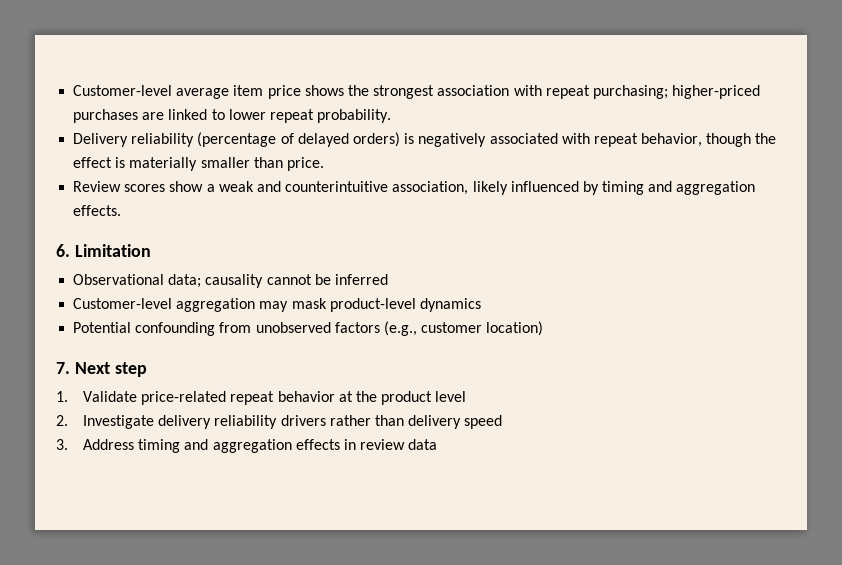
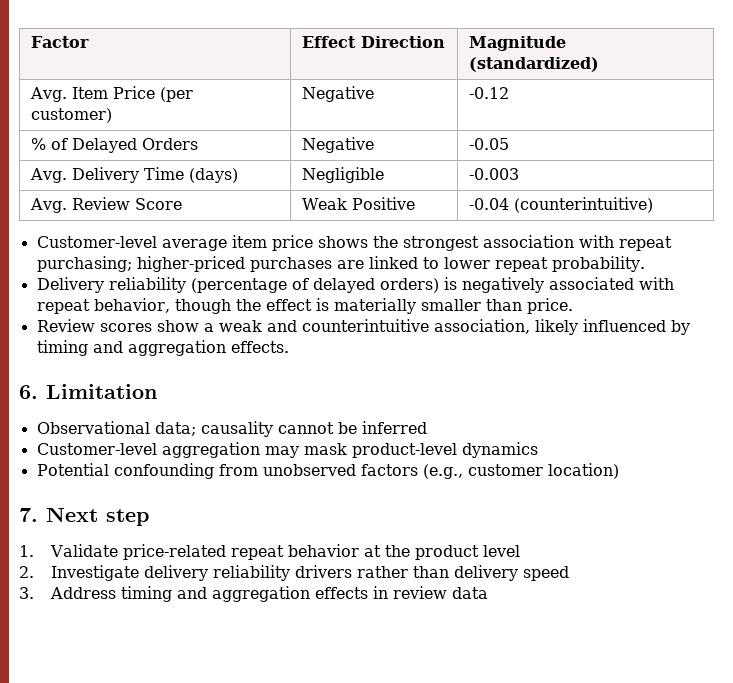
+ Factor | Effect Direction | Magnitude (standardized)
+ Avg. Item Price (per customer) | Negative | -0.12
+ % of Delayed Orders | Negative | -0.05
+ Avg. Delivery Time (days) | Negligible | -0.003
+ Avg. Review Score | Weak Positive | -0.04 (counterintuitive)

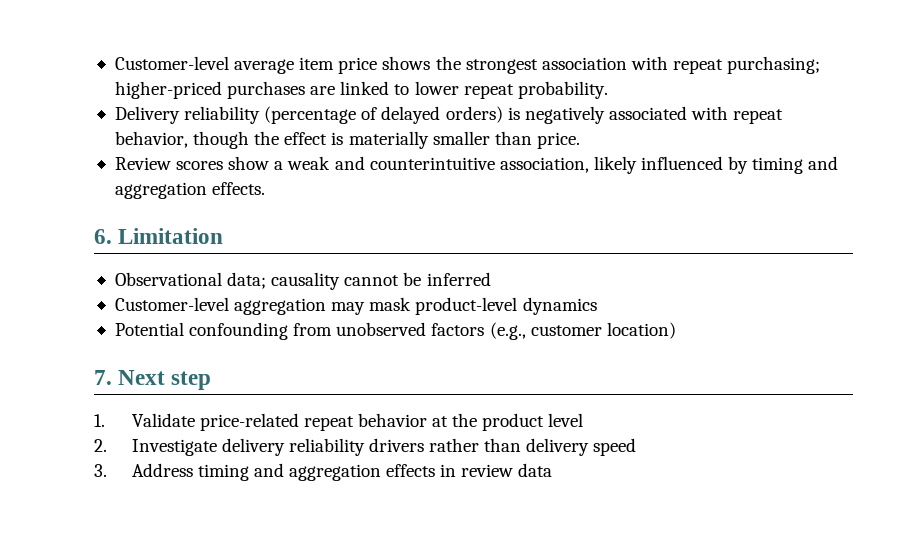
- Factor | Effect Direction | Magnitude (standardized)
- Avg. Item Price (per customer) | Negative | -0.12
- % of Delayed Orders | Negative | -0.05
- Avg. Delivery Time (days) | Negligible | -0.003
- Avg. Review Score | Weak Positive | -0.04 (counterintuitive)

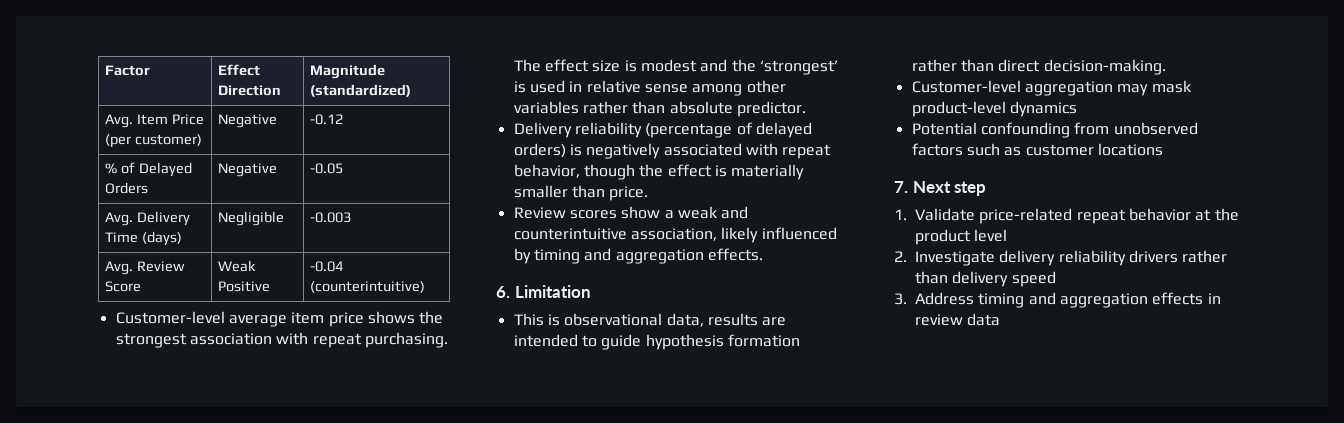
+ Factor | Effect Direction | Magnitude (standardized)
+ Avg. Item Price (per customer) | Negative | -0.12
+ % of Delayed Orders | Negative | -0.05
+ Avg. Delivery Time (days) | Negligible | -0.003
+ Avg. Review Score | Weak Positive | -0.04 (counterintuitive)
- Customer-level average item price shows the strongest association with repeat purchasing; higher-priced purchases are linked to lower repeat probability.
+ Customer-level average item price shows the strongest association with repeat purchasing. The effect size is modest and the ‘strongest’ is used in relative sense among other variables rather than absolute predictor.
- Observational data; causality cannot be inferred
+ This is observational data, results are intended to guide hypothesis formation rather than direct decision-making.
- Potential confounding from unobserved factors (e.g., customer location)
+ Potential confounding from unobserved factors such as customer locations

